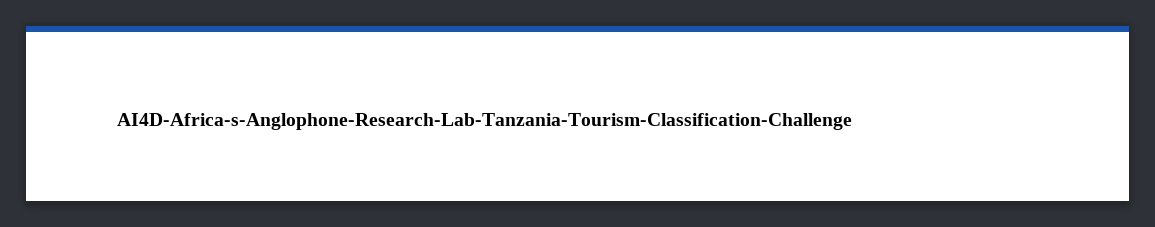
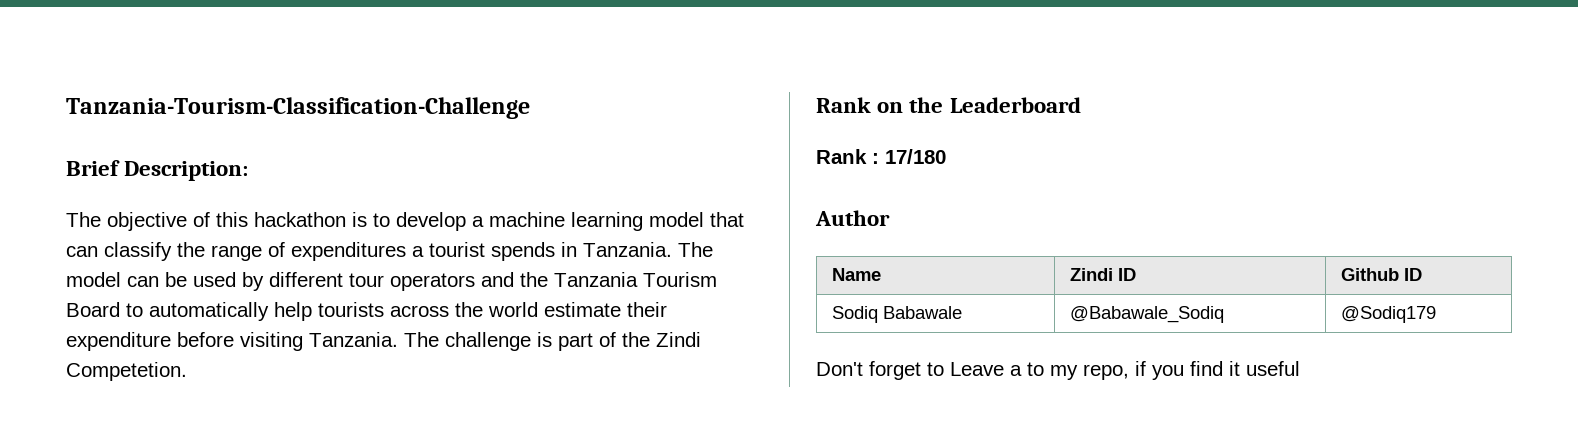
- AI4D-Africa-s-Anglophone-Research-Lab-Tanzania-Tourism-Classification-Challenge
+ Tanzania-Tourism-Classification-Challenge
+ Brief Description:
+ The objective of this hackathon is to develop a machine learning model that can classify the range of expenditures a tourist spends in Tanzania. The model can be used by different tour operators and the Tanzania Tourism Board to automatically help tourists across the world estimate their expenditure before visiting Tanzania. The challenge is part of the Zindi Competetion.
+ Rank on the Leaderboard
+ Rank : 17/180
+ Author
+ Name | Zindi ID | Github ID
+ Sodiq Babawale | @Babawale_Sodiq | @Sodiq179
+ Don't forget to Leave a to my repo, if you find it useful

